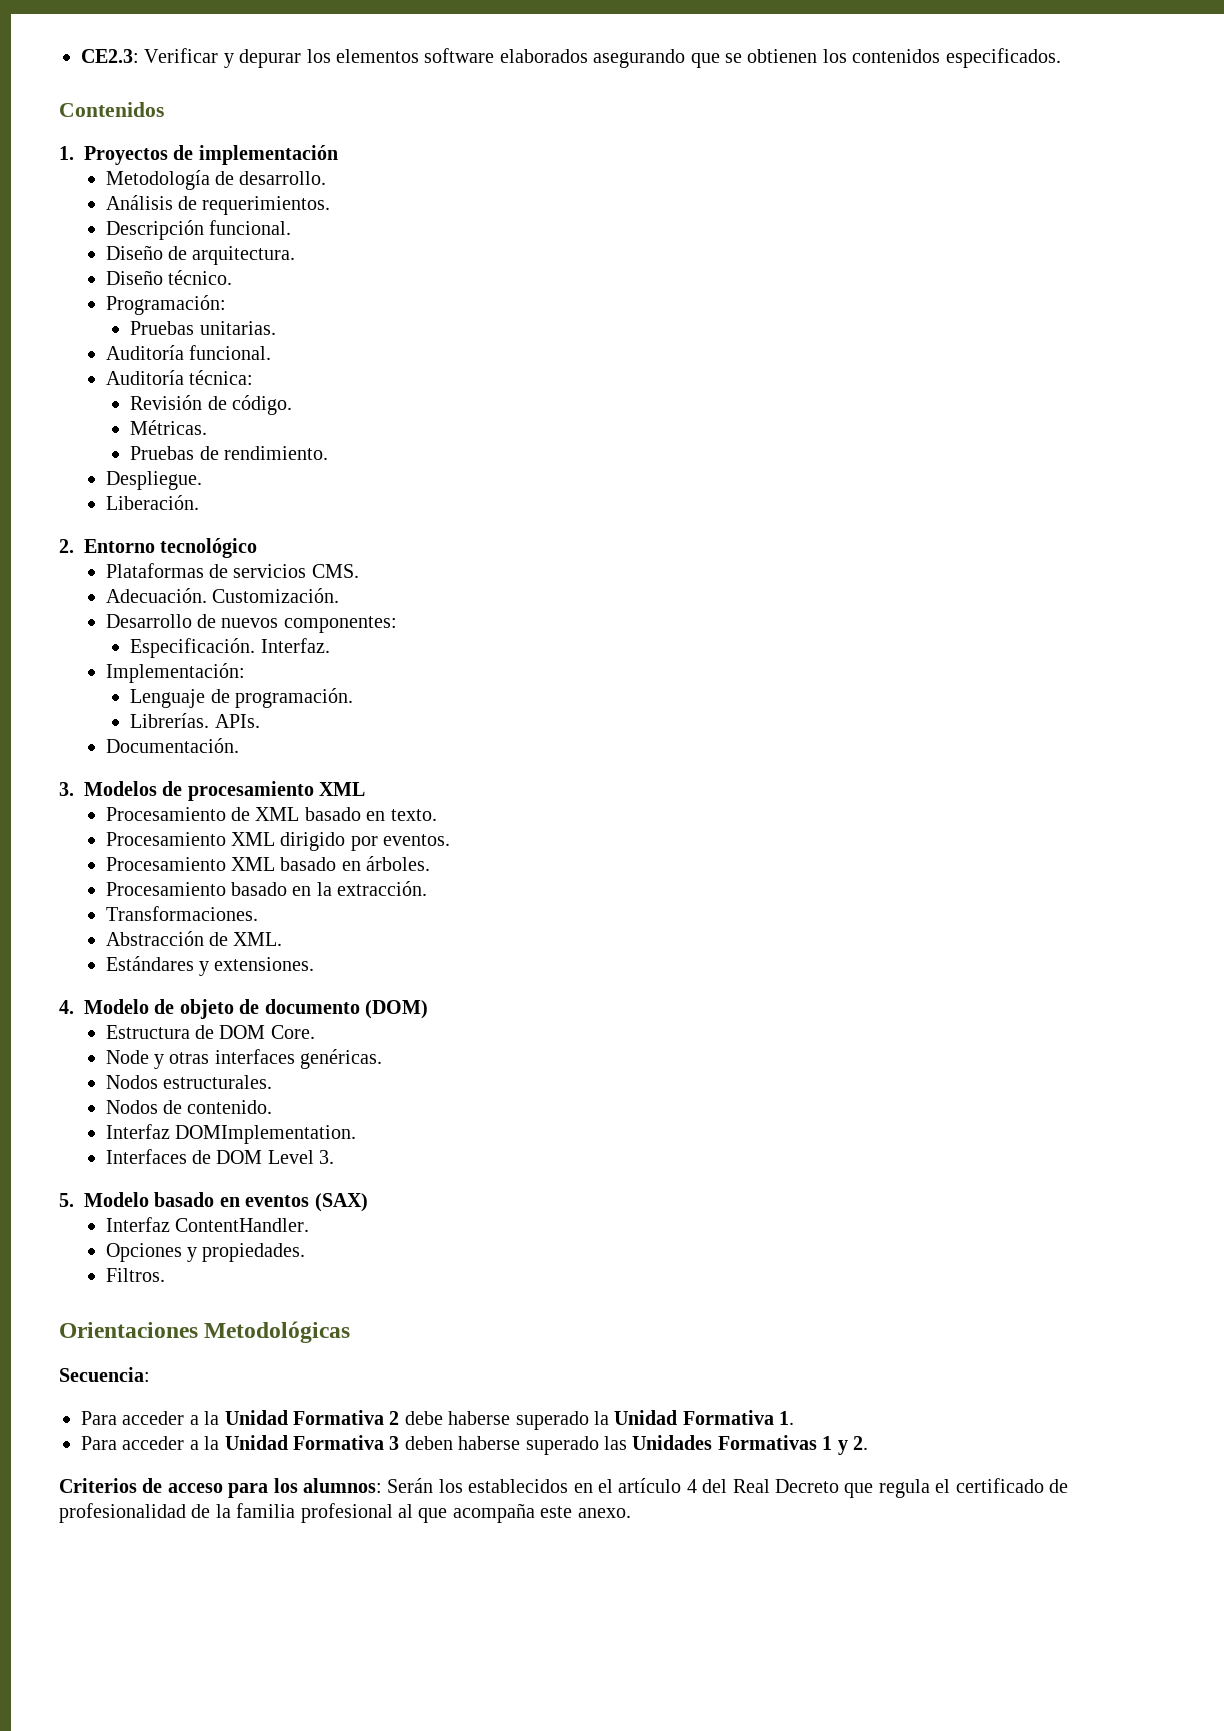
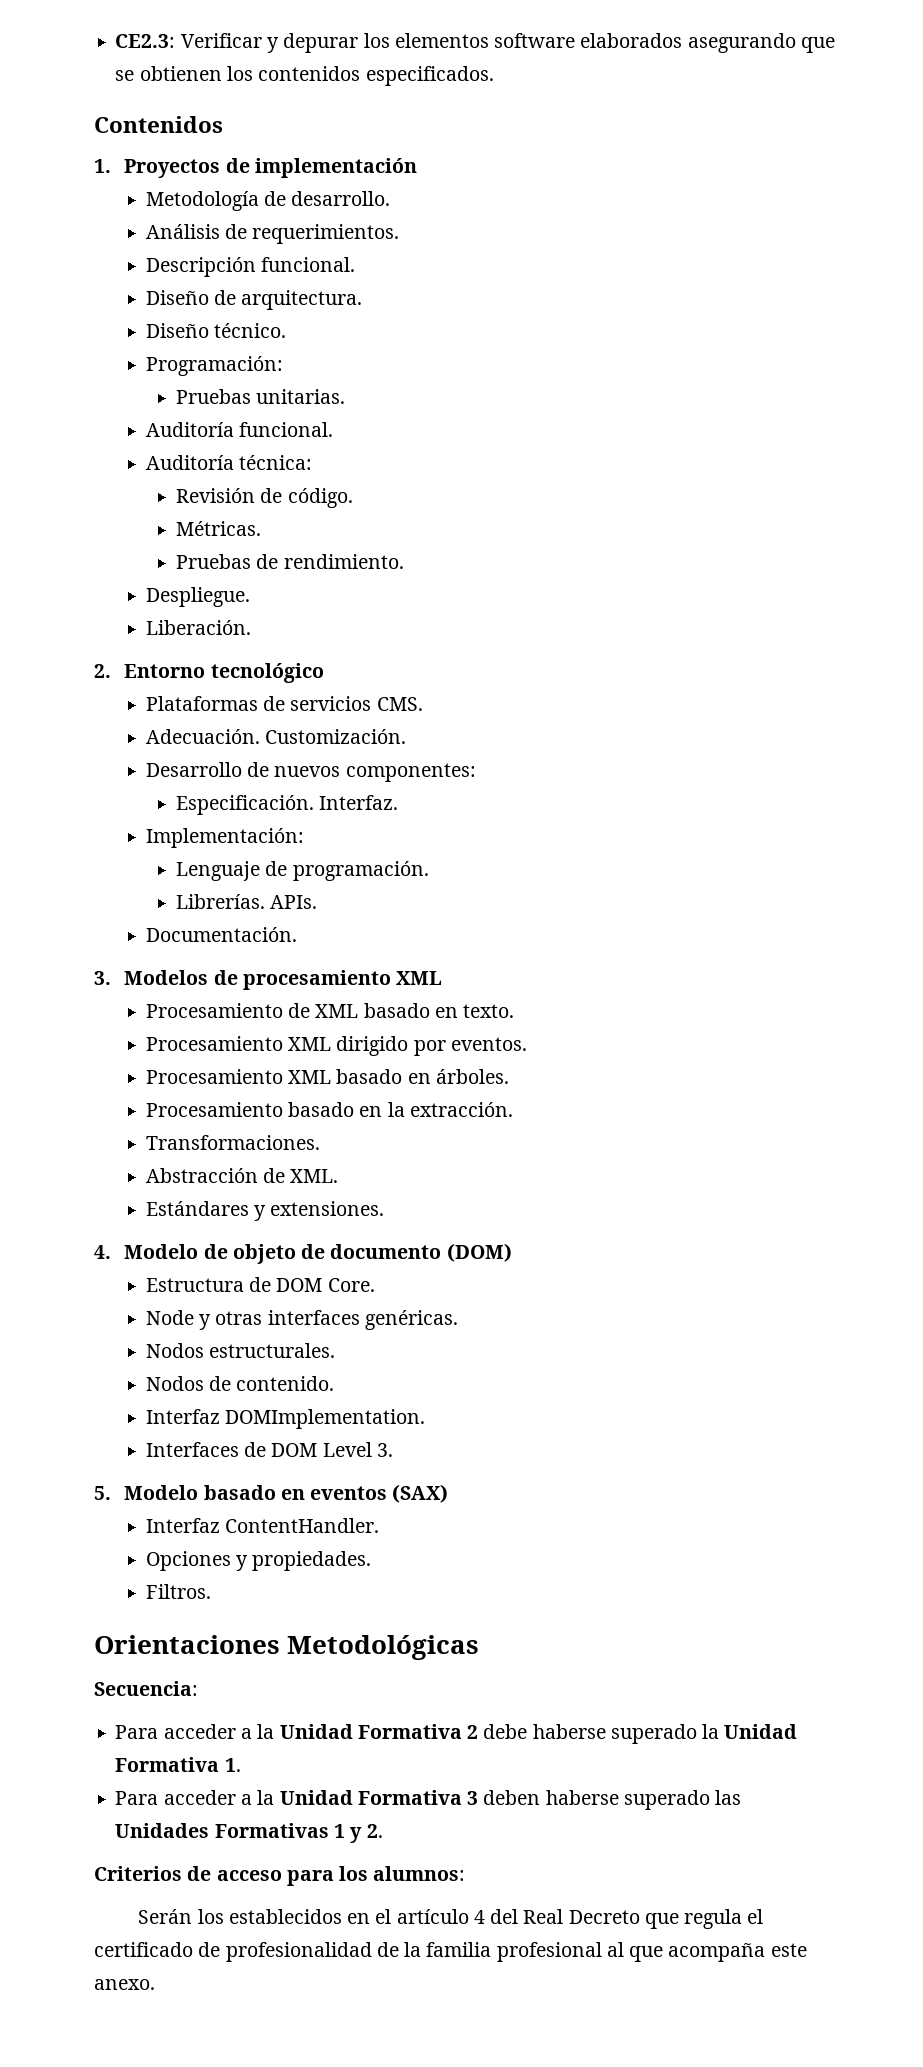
- Criterios de acceso para los alumnos: Serán los establecidos en el artículo 4 del Real Decreto que regula el certificado de profesionalidad de la familia profesional al que acompaña este anexo.
+ Criterios de acceso para los alumnos:
+ Serán los establecidos en el artículo 4 del Real Decreto que regula el certificado de profesionalidad de la familia profesional al que acompaña este anexo.

